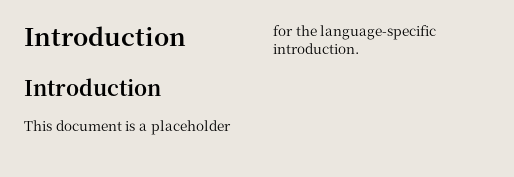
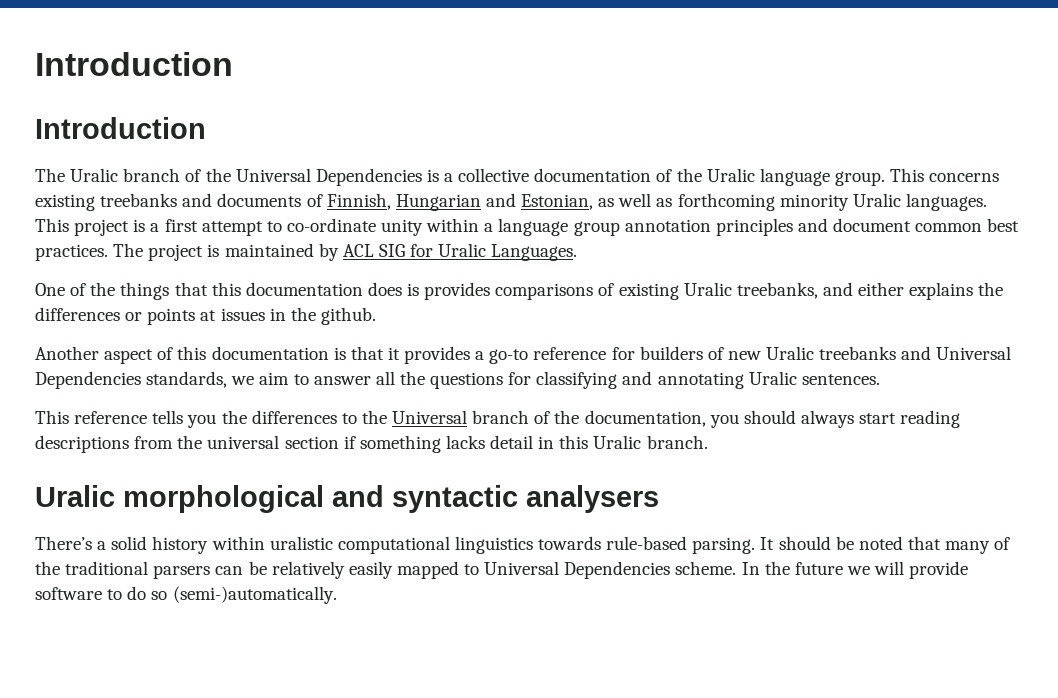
- This document is a placeholder for the language-specific introduction.
+ The Uralic branch of the Universal Dependencies is a collective documentation of the Uralic language group. This concerns existing treebanks and documents of Finnish, Hungarian and Estonian, as well as forthcoming minority Uralic languages. This project is a first attempt to co-ordinate unity within a language group annotation principles and document common best practices. The project is maintained by ACL SIG for Uralic Languages.
+ One of the things that this documentation does is provides comparisons of existing Uralic treebanks, and either explains the differences or points at issues in the github.
+ Another aspect of this documentation is that it provides a go-to reference for builders of new Uralic treebanks and Universal Dependencies standards, we aim to answer all the questions for classifying and annotating Uralic sentences.
+ This reference tells you the differences to the Universal branch of the documentation, you should always start reading descriptions from the universal section if something lacks detail in this Uralic branch.
+ Uralic morphological and syntactic analysers
+ There’s a solid history within uralistic computational linguistics towards rule-based parsing. It should be noted that many of the traditional parsers can be relatively easily mapped to Universal Dependencies scheme. In the future we will provide software to do so (semi-)automatically.

